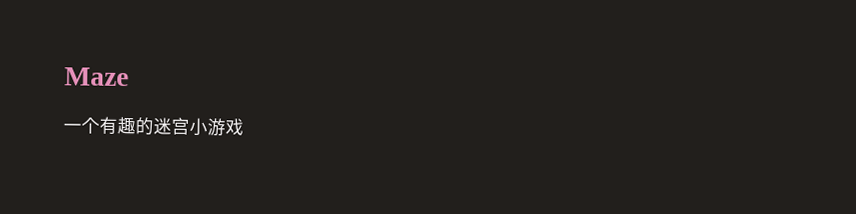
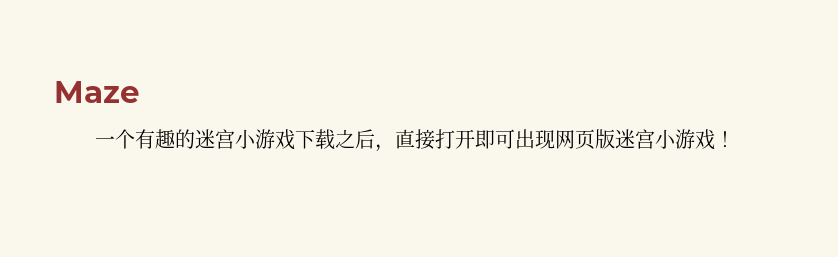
- 一个有趣的迷宫小游戏
+ 一个有趣的迷宫小游戏下载之后，直接打开即可出现网页版迷宫小游戏！

